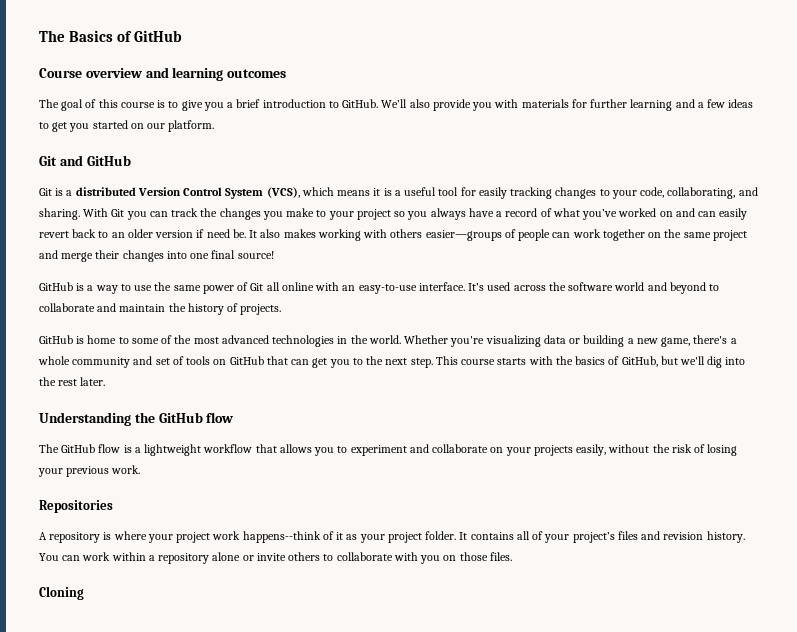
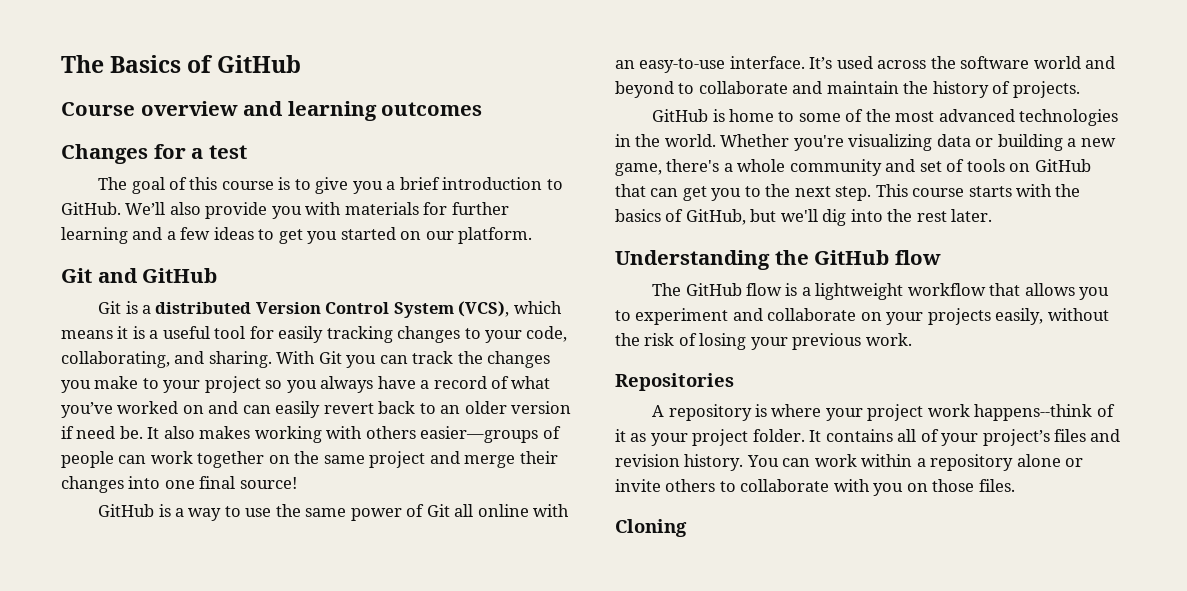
+ Changes for a test

